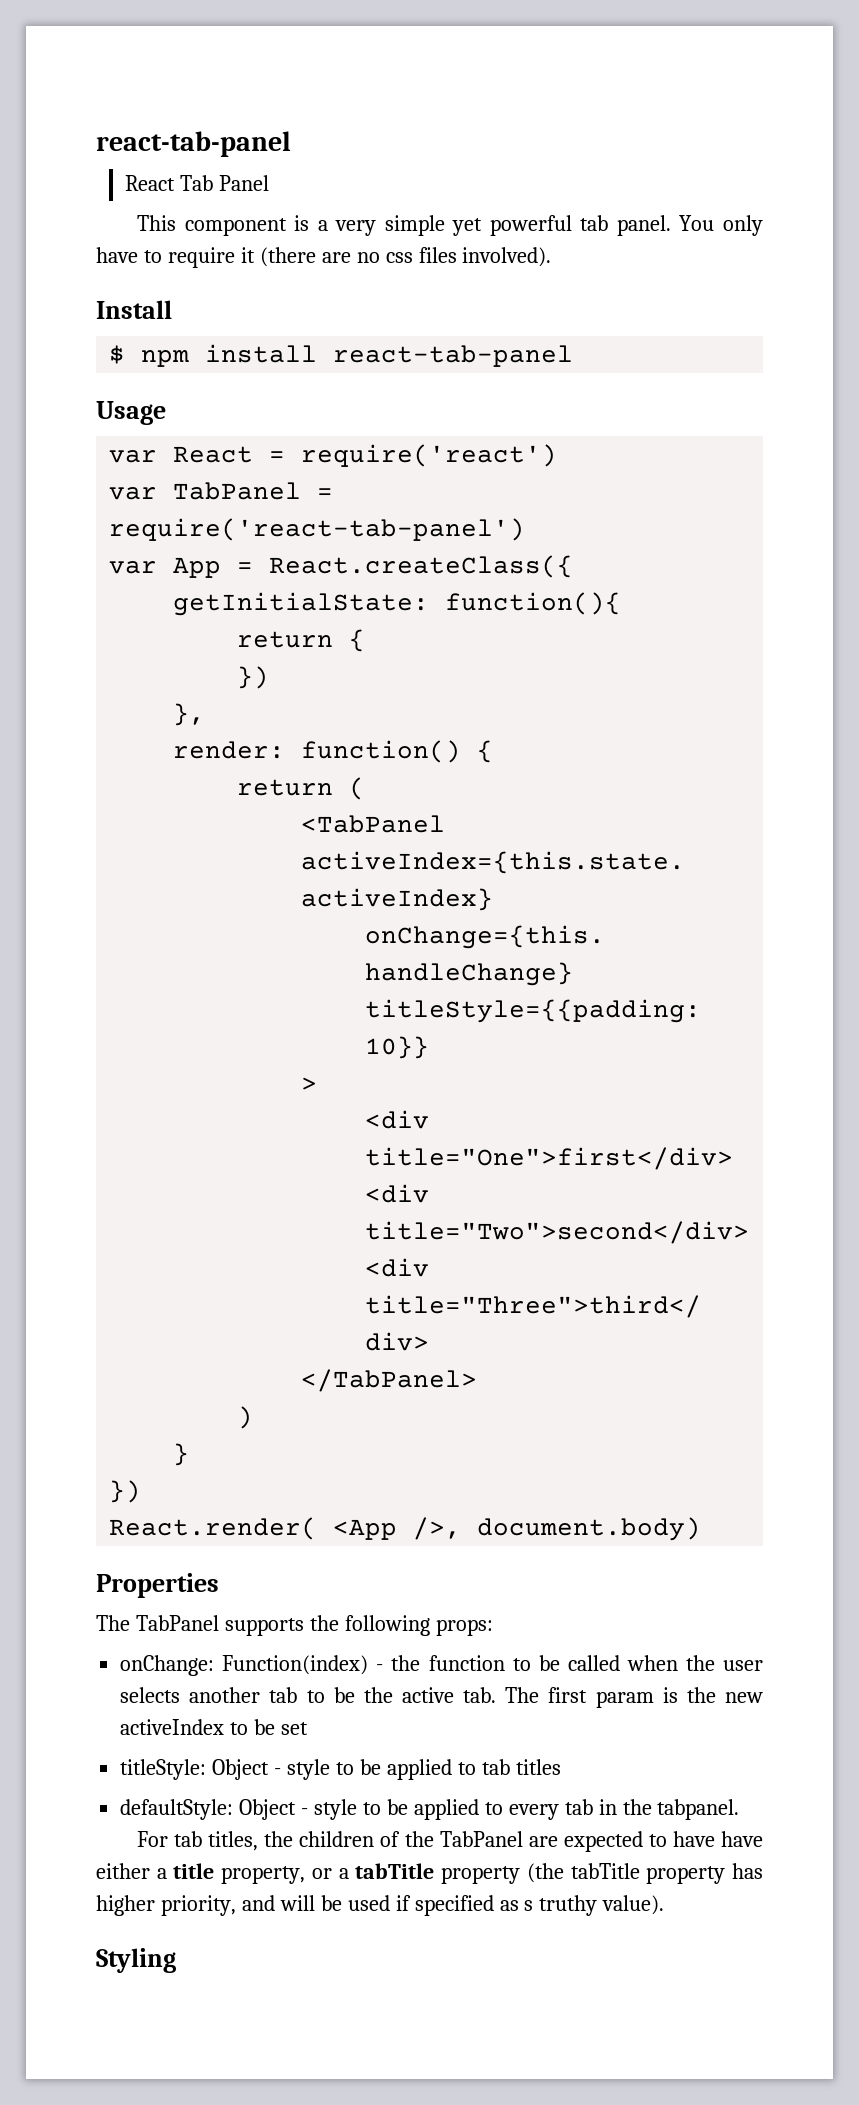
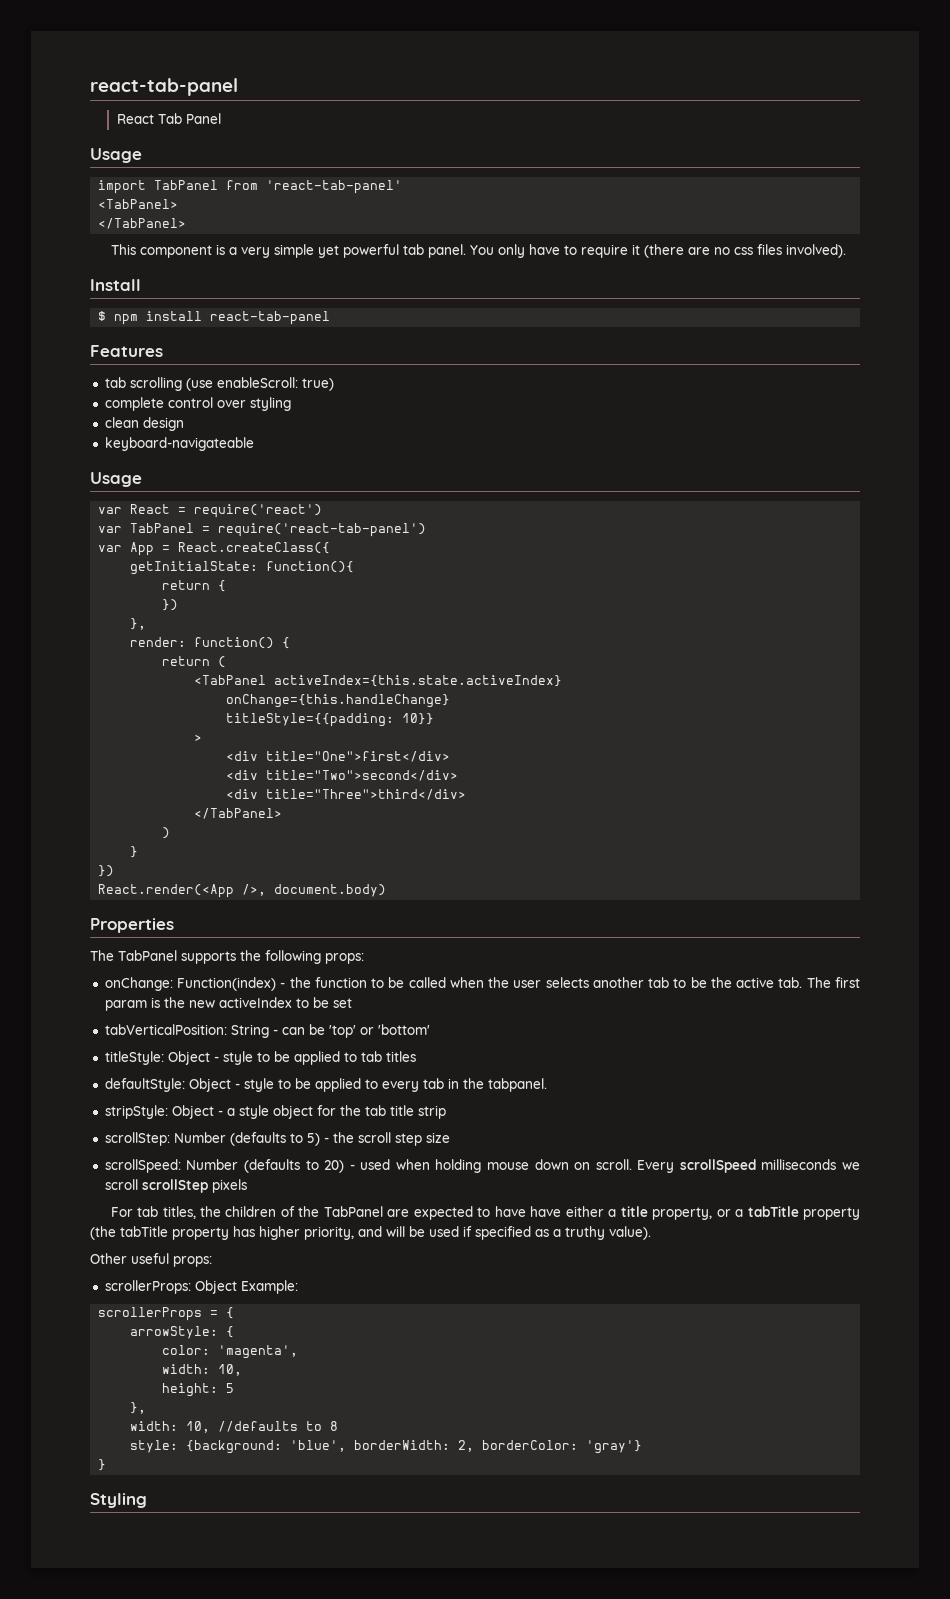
  React Tab Panel
+ Usage
+ import TabPanel from 'react-tab-panel'
+ <TabPanel>
+ </TabPanel>
+ Features
+ tab scrolling (use enableScroll: true)
+ complete control over styling
+ clean design
+ keyboard-navigateable
- React.render( <App />, document.body)
+ React.render(<App />, document.body)
+ tabVerticalPosition: String - can be 'top' or 'bottom'
+ stripStyle: Object - a style object for the tab title strip
+ scrollStep: Number (defaults to 5) - the scroll step size
+ scrollSpeed: Number (defaults to 20) - used when holding mouse down on scroll. Every scrollSpeed milliseconds we scroll scrollStep pixels
- For tab titles, the children of the TabPanel are expected to have have either a title property, or a tabTitle property (the tabTitle property has higher priority, and will be used if specified as s truthy value).
+ For tab titles, the children of the TabPanel are expected to have have either a title property, or a tabTitle property (the tabTitle property has higher priority, and will be used if specified as a truthy value).
+ Other useful props:
+ scrollerProps: Object Example:
+ scrollerProps = {
+ arrowStyle: {
+ color: 'magenta',
+ width: 10,
+ height: 5
+ },
+ width: 10, //defaults to 8
+ style: {background: 'blue', borderWidth: 2, borderColor: 'gray'}
+ }

